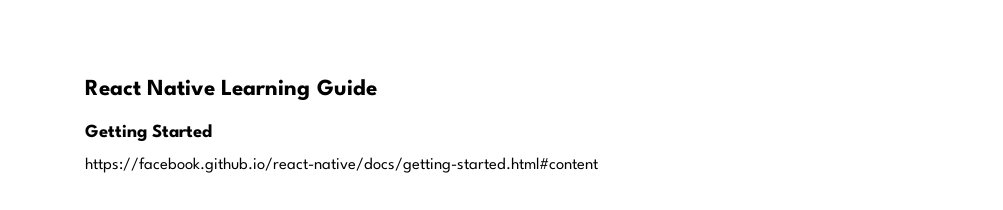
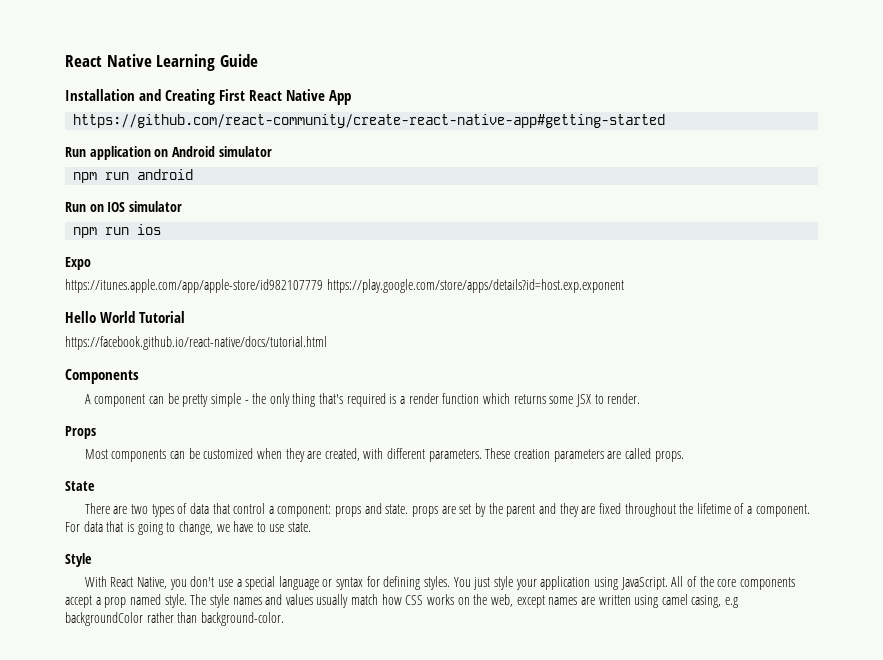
- Getting Started
- https://facebook.github.io/react-native/docs/getting-started.html#content
+ Installation and Creating First React Native App
+ https://github.com/react-community/create-react-native-app#getting-started
+ Run application on Android simulator
+ npm run android
+ Run on IOS simulator
+ npm run ios
+ Expo
+ https://itunes.apple.com/app/apple-store/id982107779 https://play.google.com/store/apps/details?id=host.exp.exponent
+ Hello World Tutorial
+ https://facebook.github.io/react-native/docs/tutorial.html
+ Components
+ A component can be pretty simple - the only thing that's required is a render function which returns some JSX to render.
+ Props
+ Most components can be customized when they are created, with different parameters. These creation parameters are called props.
+ State
+ There are two types of data that control a component: props and state. props are set by the parent and they are fixed throughout the lifetime of a component. For data that is going to change, we have to use state.
+ Style
+ With React Native, you don't use a special language or syntax for defining styles. You just style your application using JavaScript. All of the core components accept a prop named style. The style names and values usually match how CSS works on the web, except names are written using camel casing, e.g backgroundColor rather than background-color.

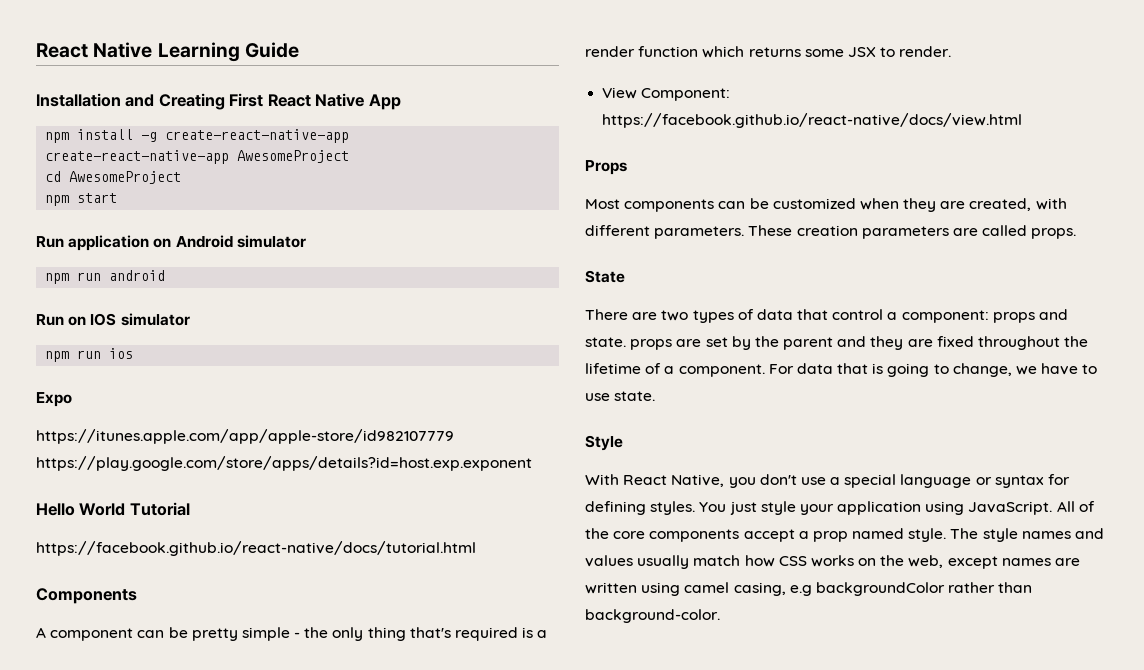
- https://github.com/react-community/create-react-native-app#getting-started
+ npm install -g create-react-native-app
+ create-react-native-app AwesomeProject
+ cd AwesomeProject
+ npm start
+ View Component: https://facebook.github.io/react-native/docs/view.html

